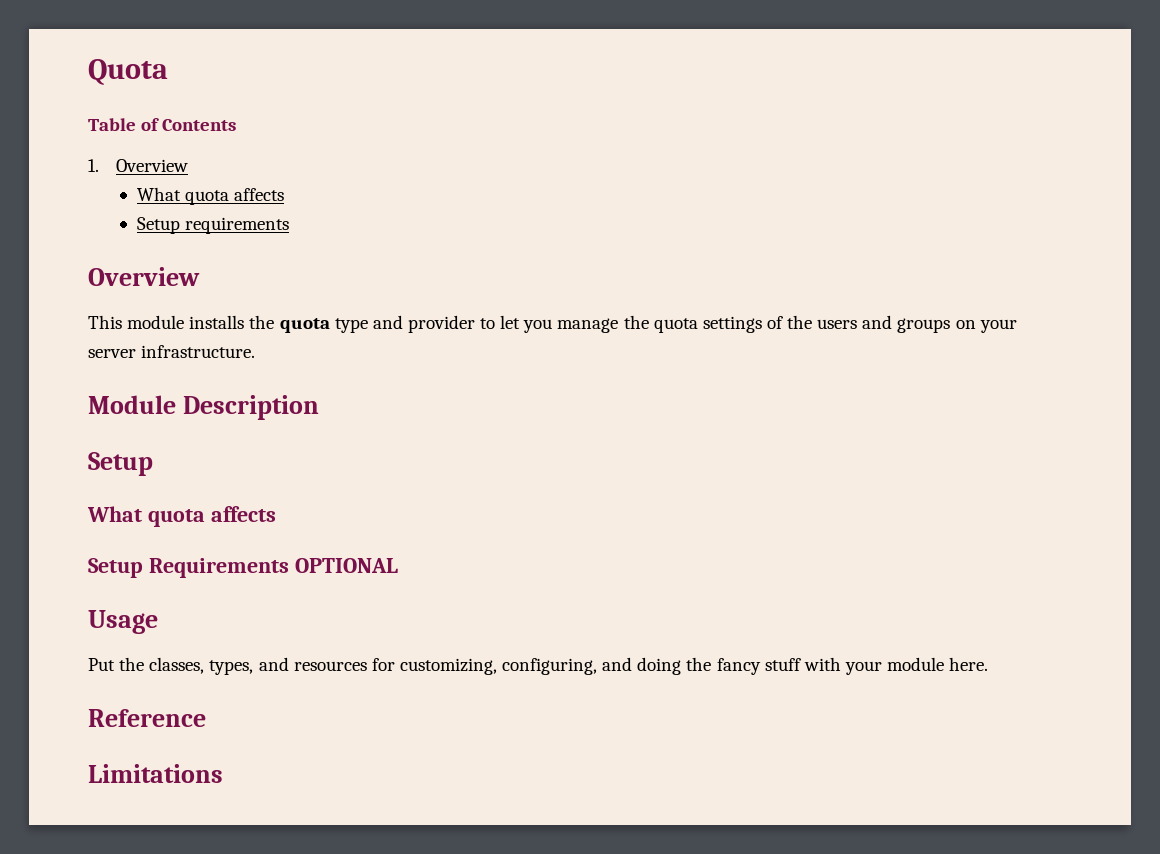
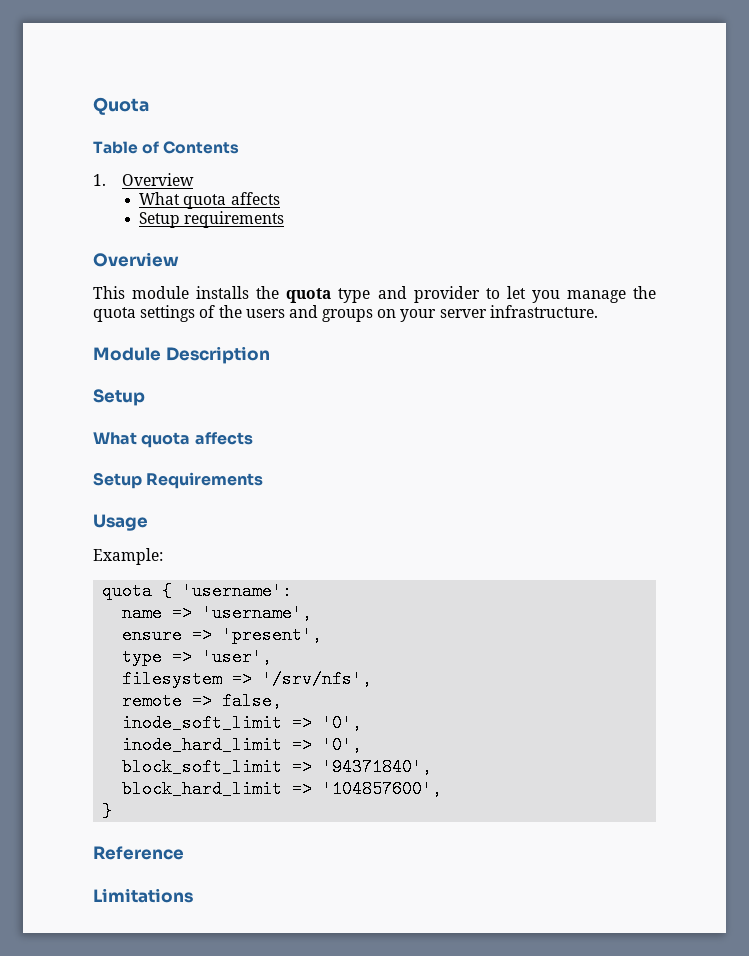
- Setup Requirements OPTIONAL
+ Setup Requirements
- Put the classes, types, and resources for customizing, configuring, and doing the fancy stuff with your module here.
+ Example:
+ quota { 'username':
+ name => 'username',
+ ensure => 'present',
+ type => 'user',
+ filesystem => '/srv/nfs',
+ remote => false,
+ inode_soft_limit => '0',
+ inode_hard_limit => '0',
+ block_soft_limit => '94371840',
+ block_hard_limit => '104857600',
+ }

